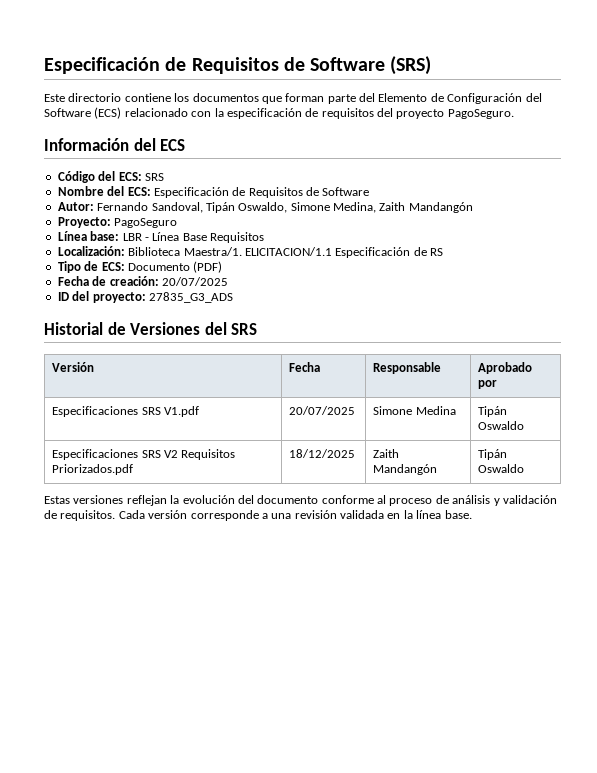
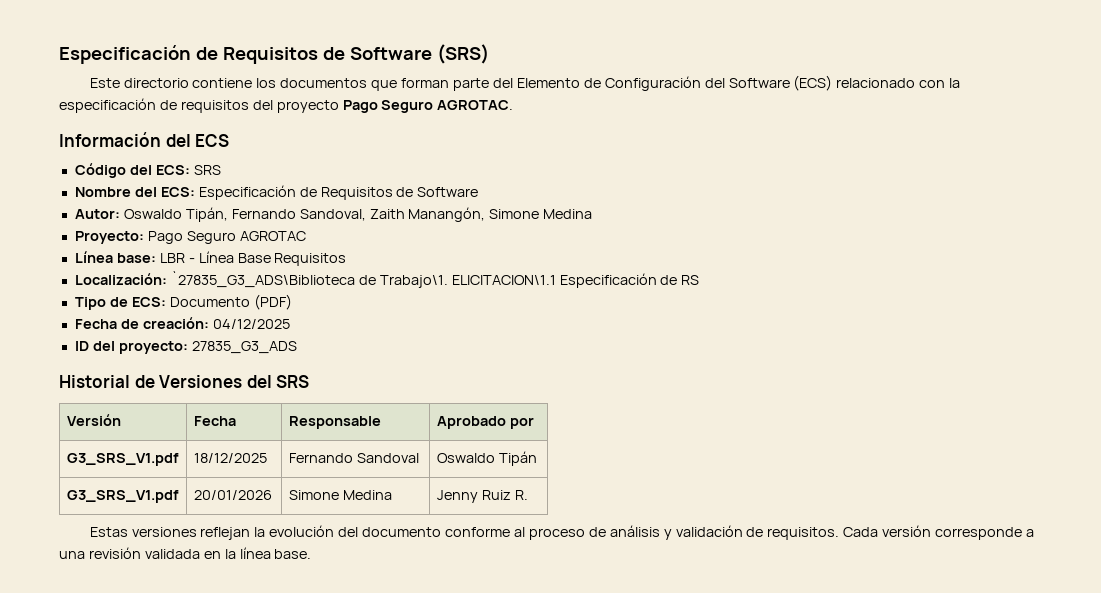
- Este directorio contiene los documentos que forman parte del Elemento de Configuración del Software (ECS) relacionado con la especificación de requisitos del proyecto PagoSeguro.
+ Este directorio contiene los documentos que forman parte del Elemento de Configuración del Software (ECS) relacionado con la especificación de requisitos del proyecto Pago Seguro AGROTAC.
- Autor: Fernando Sandoval, Tipán Oswaldo, Simone Medina, Zaith Mandangón
- Proyecto: PagoSeguro
+ Autor: Oswaldo Tipán, Fernando Sandoval, Zaith Manangón, Simone Medina
+ Proyecto: Pago Seguro AGROTAC
- Localización: Biblioteca Maestra/1. ELICITACION/1.1 Especificación de RS
+ Localización: `27835_G3_ADS\Biblioteca de Trabajo\1. ELICITACION\1.1 Especificación de RS
- Fecha de creación: 20/07/2025
+ Fecha de creación: 04/12/2025
- Especificaciones SRS V1.pdf | 20/07/2025 | Simone Medina | Tipán Oswaldo
- Especificaciones SRS V2 Requisitos Priorizados.pdf | 18/12/2025 | Zaith Mandangón | Tipán Oswaldo
+ G3_SRS_V1.pdf | 18/12/2025 | Fernando Sandoval | Oswaldo Tipán
+ G3_SRS_V1.pdf | 20/01/2026 | Simone Medina | Jenny Ruiz R.

